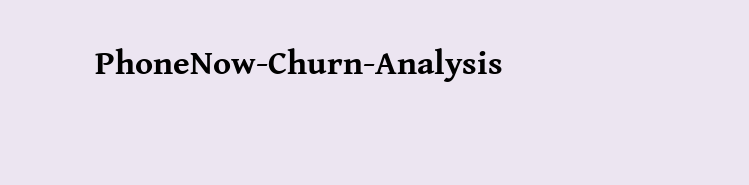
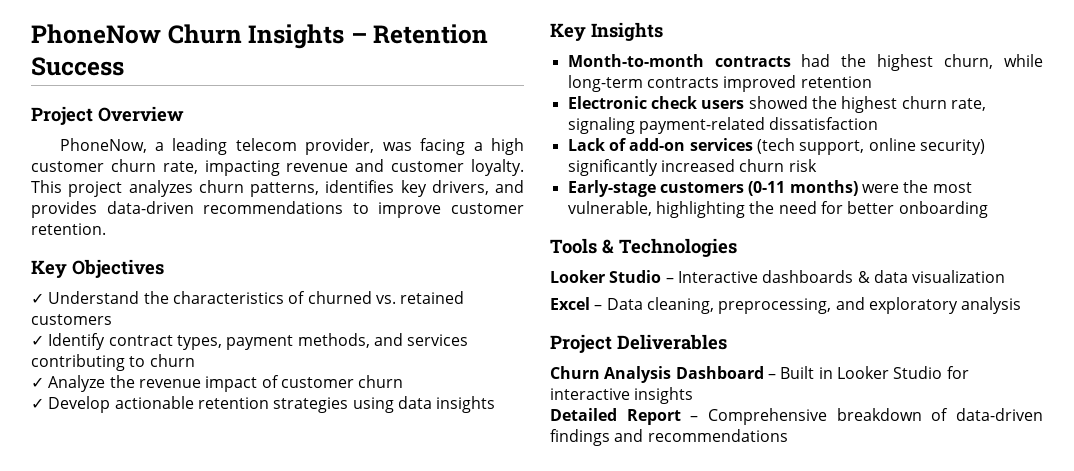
- PhoneNow-Churn-Analysis
+ PhoneNow Churn Insights – Retention Success
+ Project Overview
+ PhoneNow, a leading telecom provider, was facing a high customer churn rate, impacting revenue and customer loyalty. This project analyzes churn patterns, identifies key drivers, and provides data-driven recommendations to improve customer retention.
+ Key Objectives
+ ✓ Understand the characteristics of churned vs. retained customers
+ ✓ Identify contract types, payment methods, and services contributing to churn
+ ✓ Analyze the revenue impact of customer churn
+ ✓ Develop actionable retention strategies using data insights
+ Key Insights
+ Month-to-month contracts had the highest churn, while long-term contracts improved retention
+ Electronic check users showed the highest churn rate, signaling payment-related dissatisfaction
+ Lack of add-on services (tech support, online security) significantly increased churn risk
+ Early-stage customers (0-11 months) were the most vulnerable, highlighting the need for better onboarding
+ Tools & Technologies
+ Looker Studio – Interactive dashboards & data visualization
+ Excel – Data cleaning, preprocessing, and exploratory analysis
+ Project Deliverables
+ Churn Analysis Dashboard – Built in Looker Studio for interactive insights
+ Detailed Report – Comprehensive breakdown of data-driven findings and recommendations

